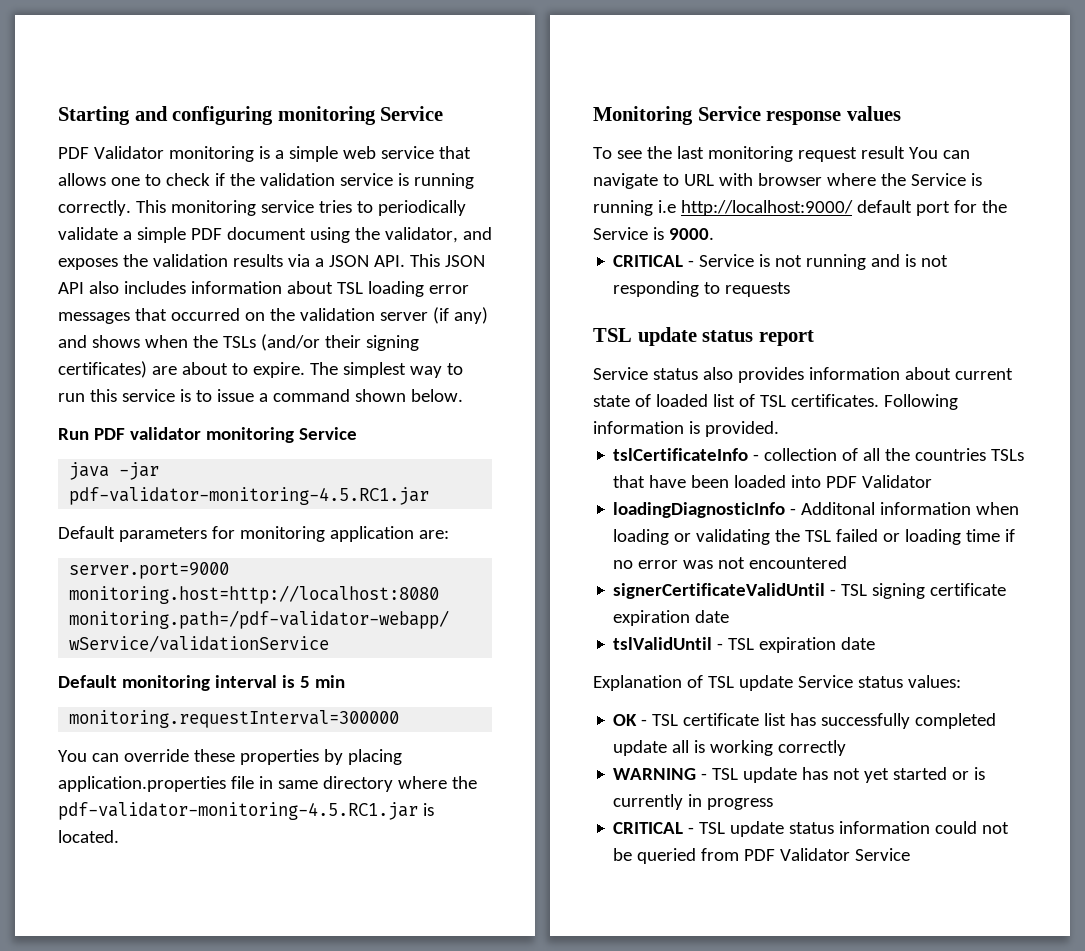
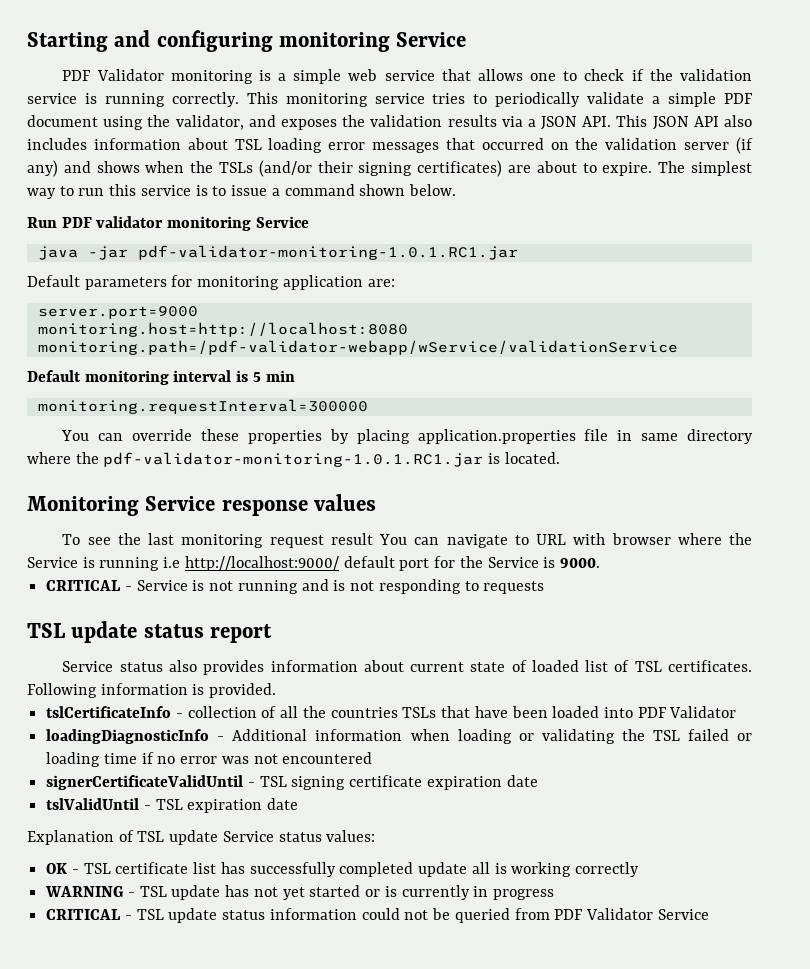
- java -jar pdf-validator-monitoring-4.5.RC1.jar
+ java -jar pdf-validator-monitoring-1.0.1.RC1.jar
- You can override these properties by placing application.properties file in same directory where the pdf-validator-monitoring-4.5.RC1.jar is located.
+ You can override these properties by placing application.properties file in same directory where the pdf-validator-monitoring-1.0.1.RC1.jar is located.
- loadingDiagnosticInfo - Additonal information when loading or validating the TSL failed or loading time if no error was not encountered
+ loadingDiagnosticInfo - Additional information when loading or validating the TSL failed or loading time if no error was not encountered

